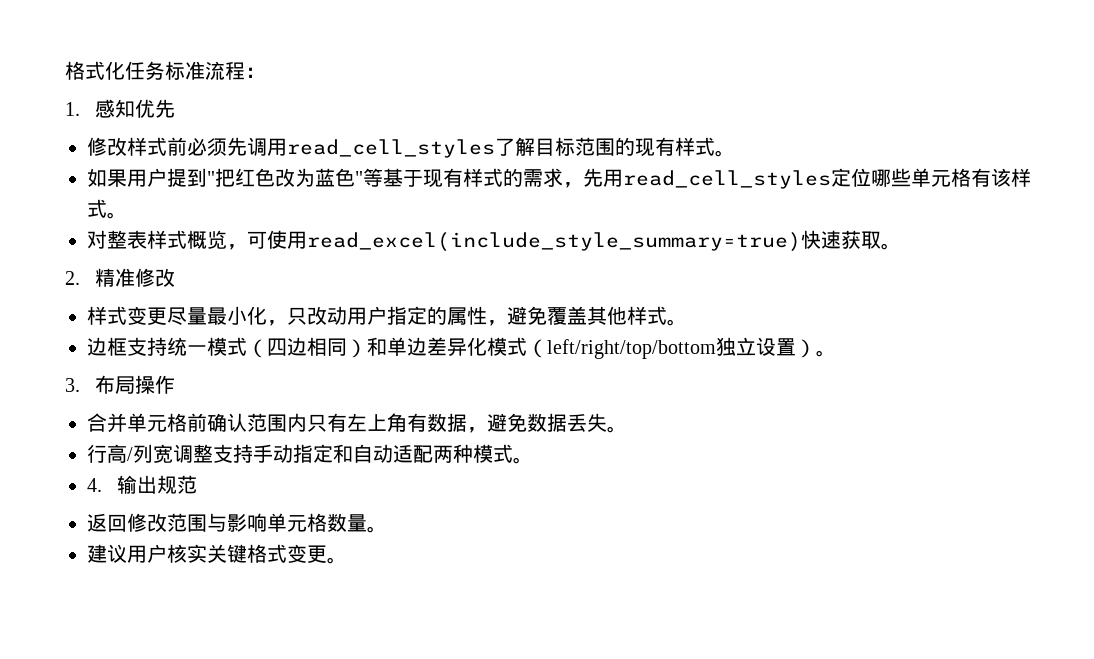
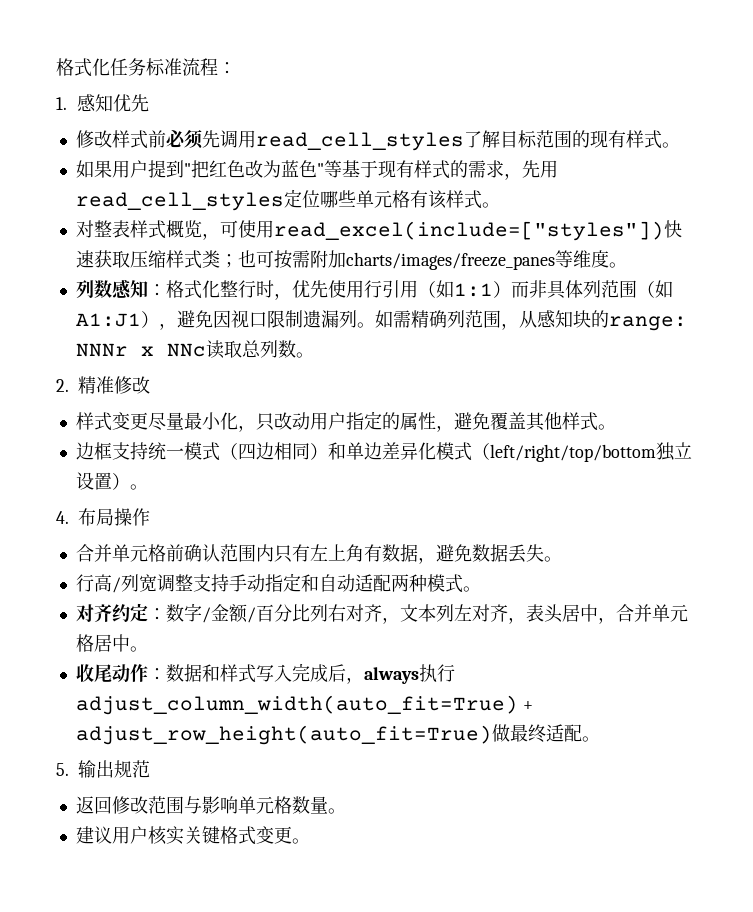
- 对整表样式概览，可使用read_excel(include_style_summary=true)快速获取。
+ 对整表样式概览，可使用read_excel(include=["styles"])快速获取压缩样式类；也可按需附加charts/images/freeze_panes等维度。
+ 列数感知：格式化整行时，优先使用行引用（如1:1）而非具体列范围（如A1:J1），避免因视口限制遗漏列。如需精确列范围，从感知块的range: NNNr x NNc读取总列数。
- 3.布局操作
+ 4.布局操作
- 4.输出规范
+ 对齐约定：数字/金额/百分比列右对齐，文本列左对齐，表头居中，合并单元格居中。
+ 收尾动作：数据和样式写入完成后，always执行adjust_column_width(auto_fit=True) + adjust_row_height(auto_fit=True)做最终适配。
+ 5.输出规范

